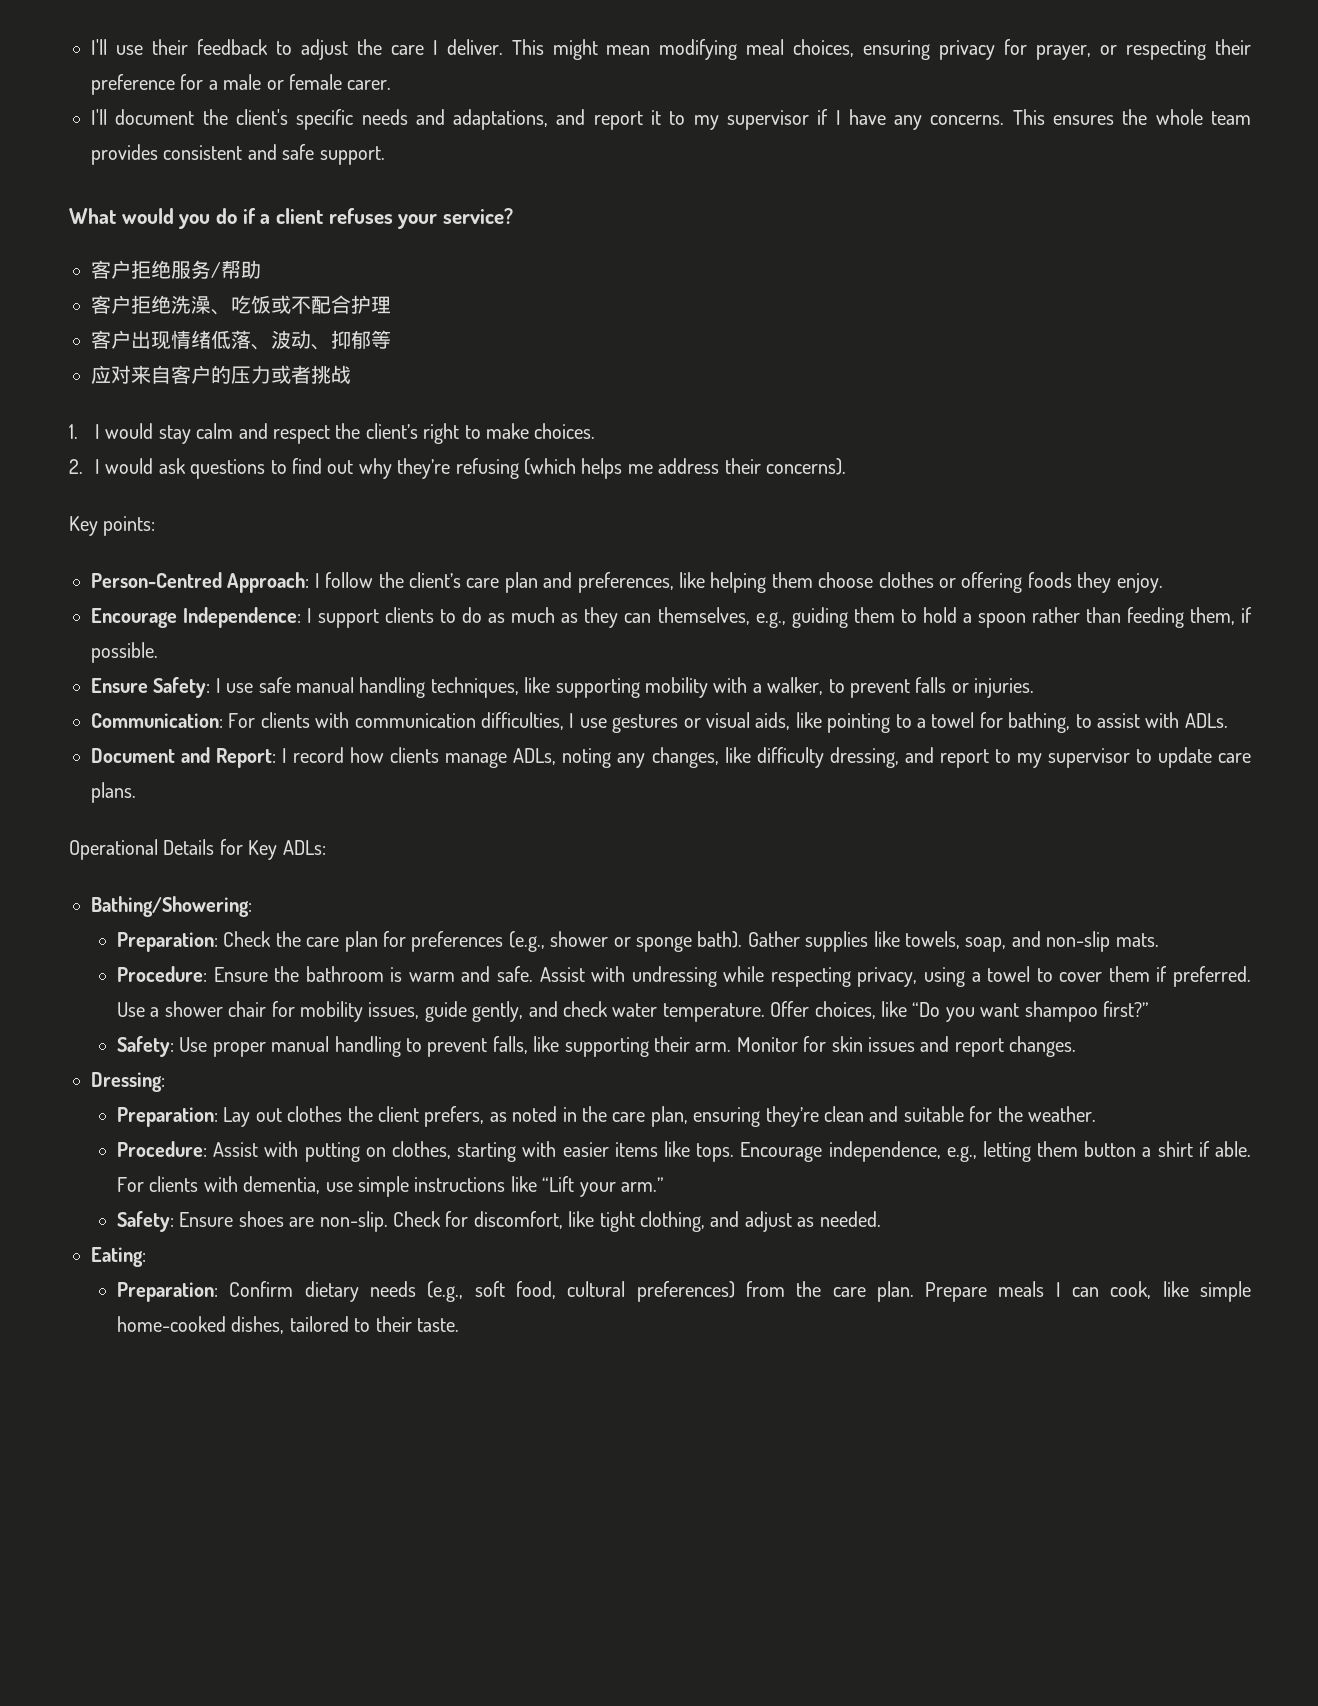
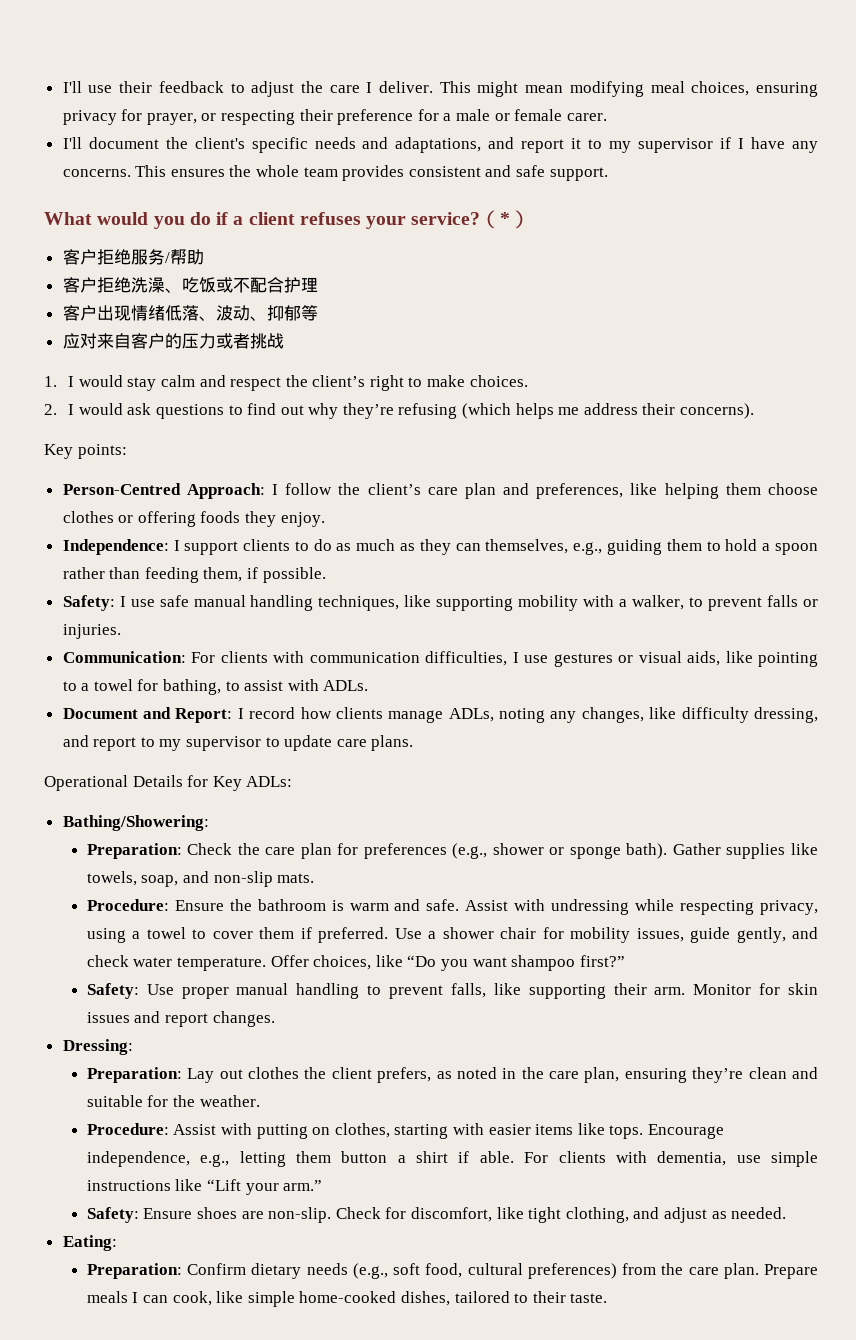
+ （*）
- Encourage Independence: I support clients to do as much as they can themselves, e.g., guiding them to hold a spoon rather than feeding them, if possible.
+ Independence: I support clients to do as much as they can themselves, e.g., guiding them to hold a spoon rather than feeding them, if possible.
- Ensure Safety: I use safe manual handling techniques, like supporting mobility with a walker, to prevent falls or injuries.
+ Safety: I use safe manual handling techniques, like supporting mobility with a walker, to prevent falls or injuries.

